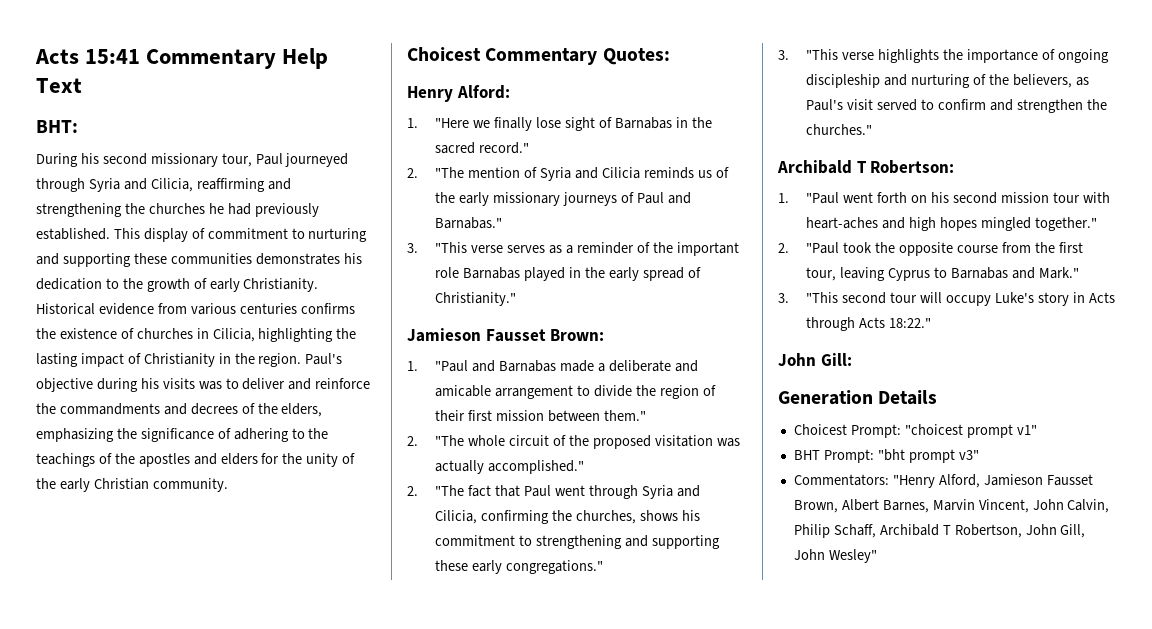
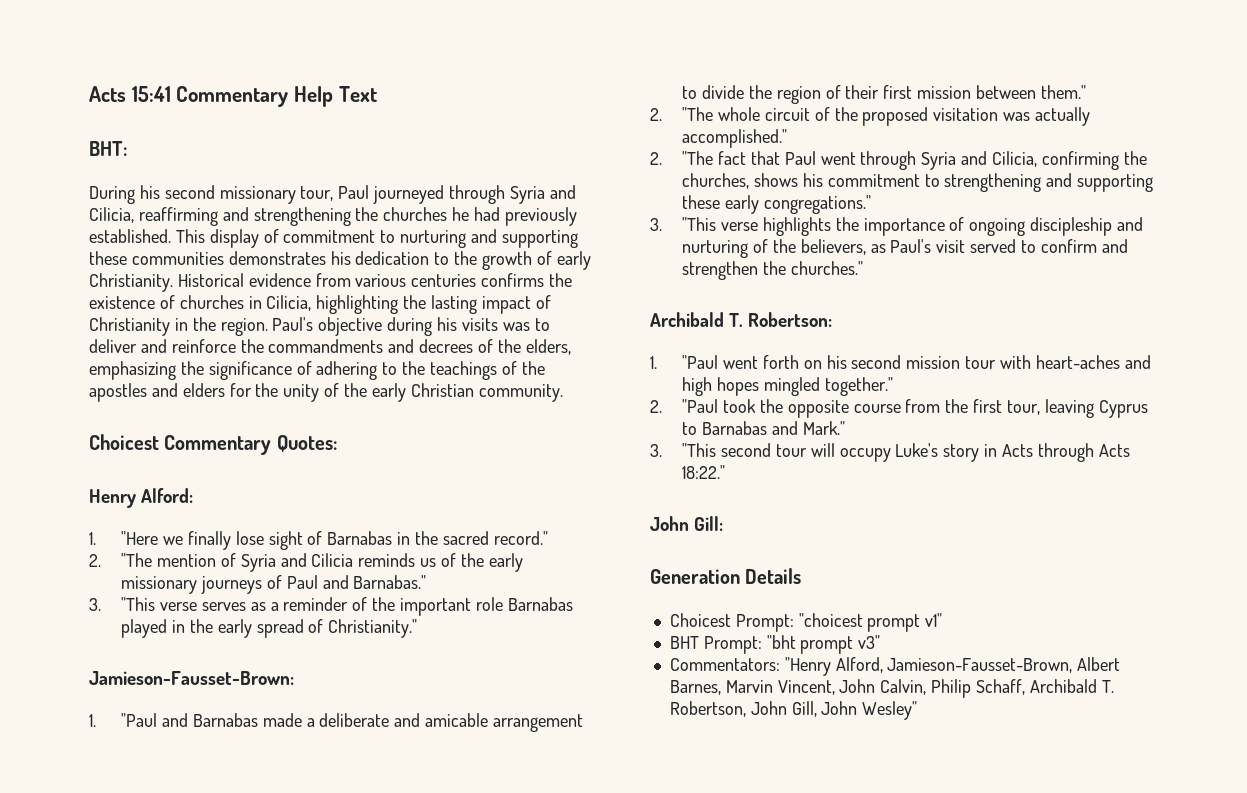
- Jamieson Fausset Brown:
+ Jamieson-Fausset-Brown:
- Archibald T Robertson:
+ Archibald T. Robertson:
- Commentators: "Henry Alford, Jamieson Fausset Brown, Albert Barnes, Marvin Vincent, John Calvin, Philip Schaff, Archibald T Robertson, John Gill, John Wesley"
+ Commentators: "Henry Alford, Jamieson-Fausset-Brown, Albert Barnes, Marvin Vincent, John Calvin, Philip Schaff, Archibald T. Robertson, John Gill, John Wesley"

